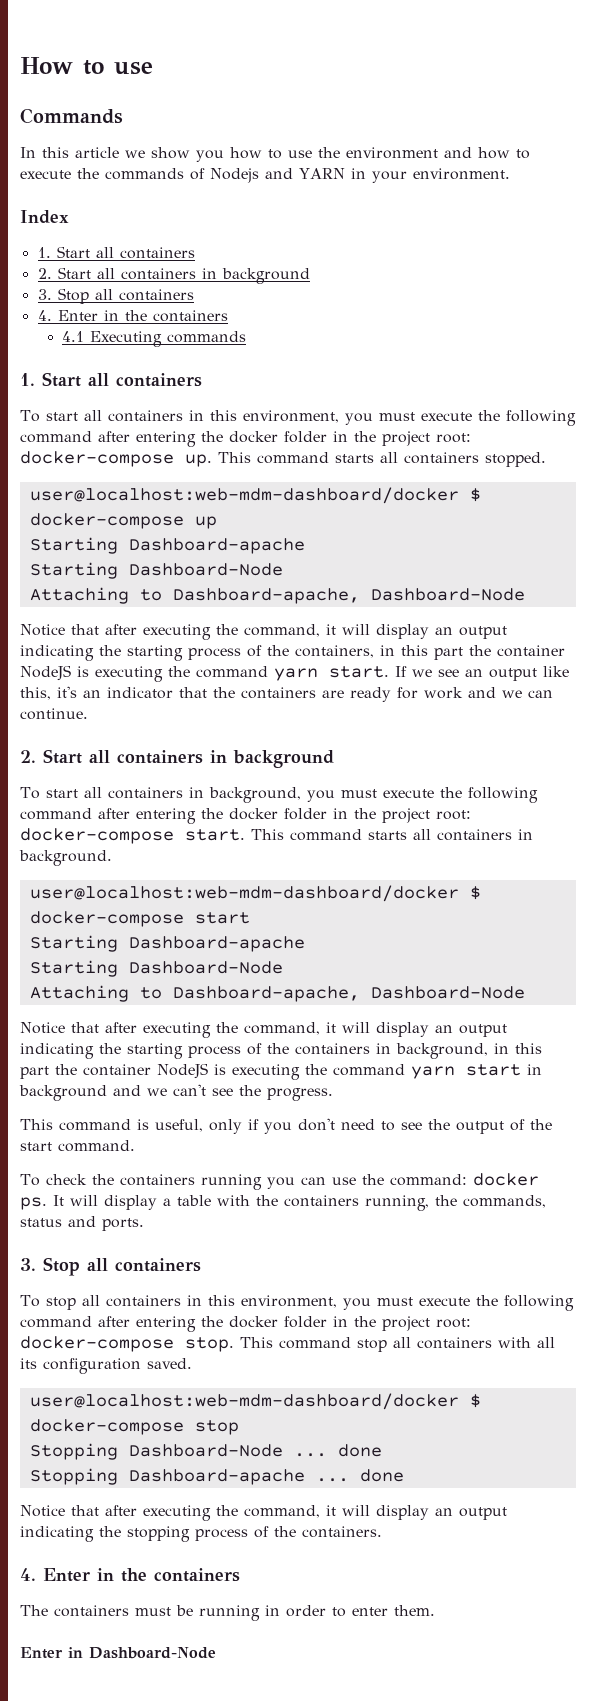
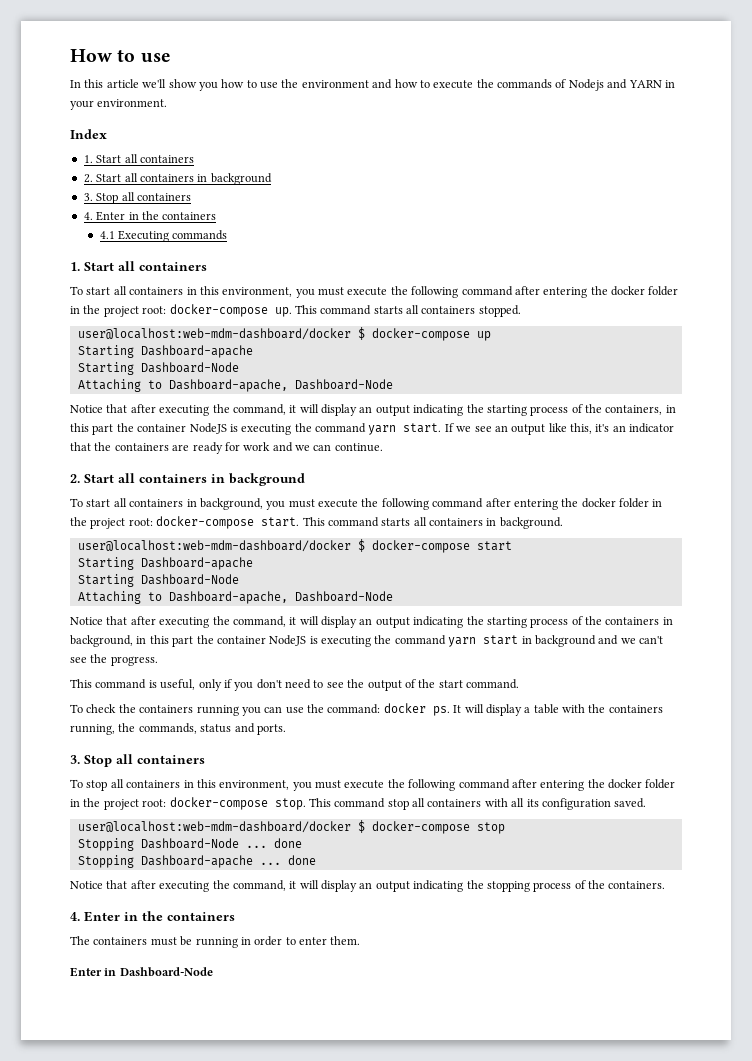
- Commands
- In this article we show you how to use the environment and how to execute the commands of Nodejs and YARN in your environment.
+ In this article we'll show you how to use the environment and how to execute the commands of Nodejs and YARN in your environment.

